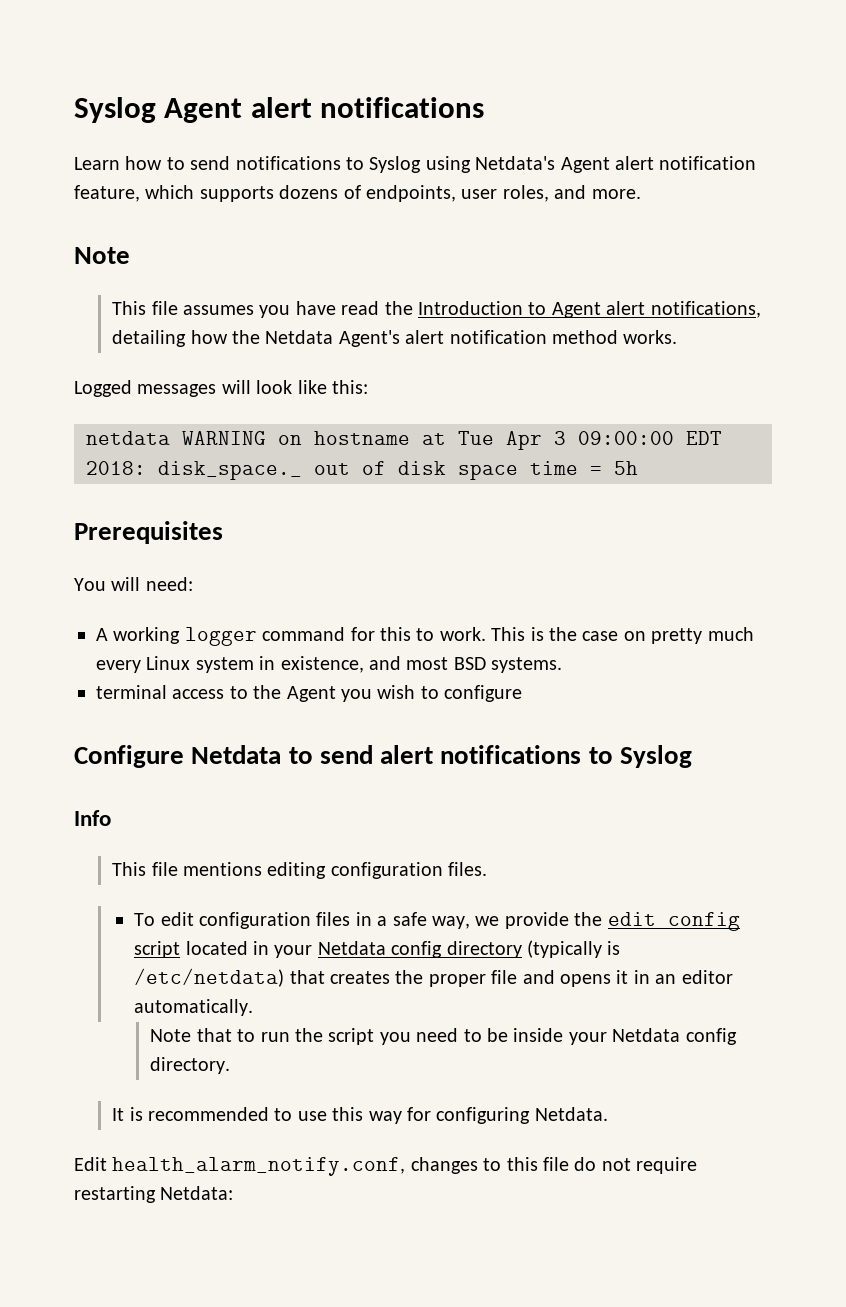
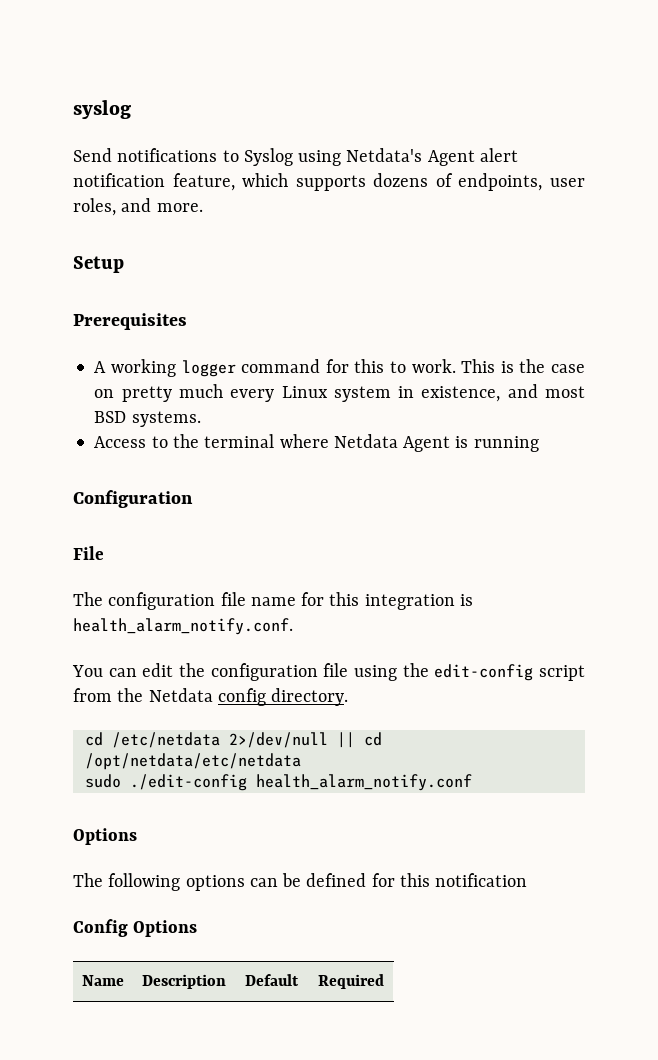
- Syslog Agent alert notifications
- Learn how to send notifications to Syslog using Netdata's Agent alert notification feature, which supports dozens of endpoints, user roles, and more.
- Note
- This file assumes you have read the Introduction to Agent alert notifications, detailing how the Netdata Agent's alert notification method works.
- Logged messages will look like this:
- netdata WARNING on hostname at Tue Apr 3 09:00:00 EDT 2018: disk_space._ out of disk space time = 5h
+ syslog
+ Send notifications to Syslog using Netdata's Agent alert notification feature, which supports dozens of endpoints, user roles, and more.
+ Setup
  Prerequisites
- You will need:
- terminal access to the Agent you wish to configure
- Configure Netdata to send alert notifications to Syslog
- Info
- This file mentions editing configuration files.
- To edit configuration files in a safe way, we provide the edit config script located in your Netdata config directory (typically is /etc/netdata) that creates the proper file and opens it in an editor automatically.
- Note that to run the script you need to be inside your Netdata config directory.
- It is recommended to use this way for configuring Netdata.
- Edit health_alarm_notify.conf, changes to this file do not require restarting Netdata:
+ Access to the terminal where Netdata Agent is running
+ Configuration
+ File
+ The configuration file name for this integration is health_alarm_notify.conf.
+ You can edit the configuration file using the edit-config script from the Netdata config directory.
+ cd /etc/netdata 2>/dev/null || cd /opt/netdata/etc/netdata
+ sudo ./edit-config health_alarm_notify.conf
+ Options
+ The following options can be defined for this notification
+ Config Options
+ Name | Description | Default | Required

